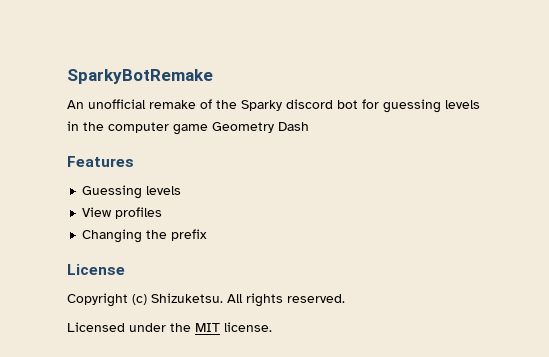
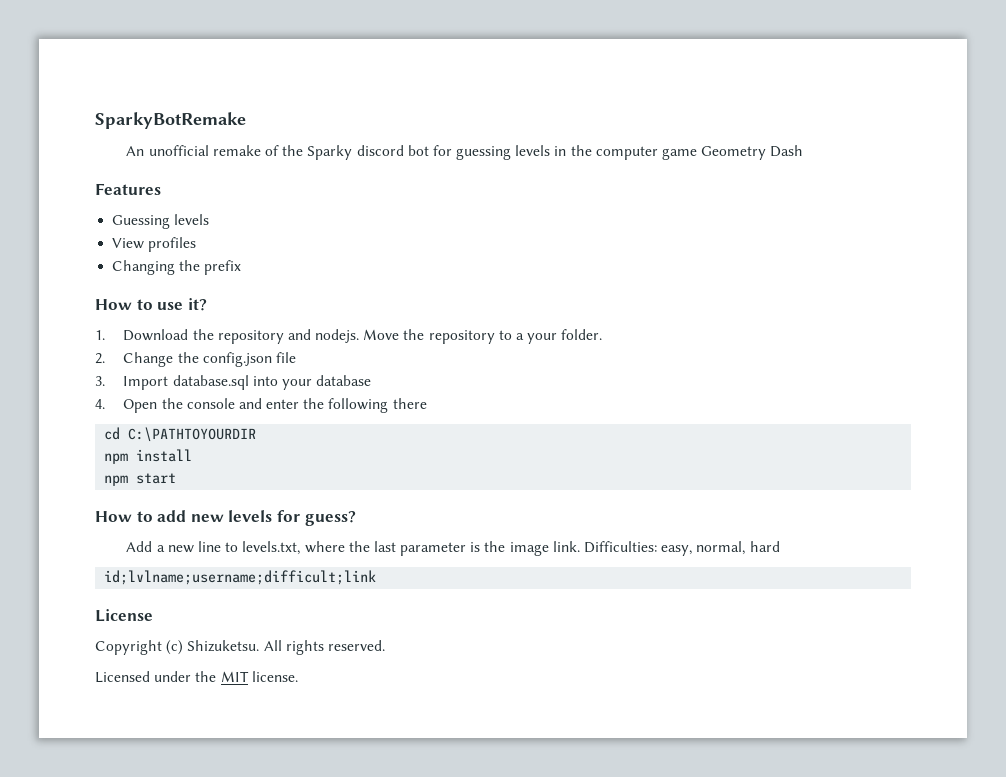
+ How to use it?
+ 1. Download the repository and nodejs. Move the repository to a your folder.
+ 2. Change the config.json file
+ 3. Import database.sql into your database
+ 4. Open the console and enter the following there
+ cd C:\PATHTOYOURDIR
+ npm install
+ npm start
+ How to add new levels for guess?
+ Add a new line to levels.txt, where the last parameter is the image link. Difficulties: easy, normal, hard
+ id;lvlname;username;difficult;link

